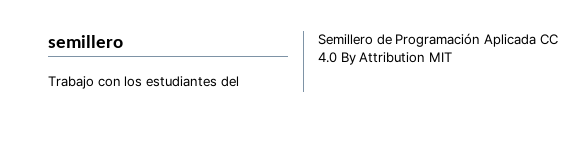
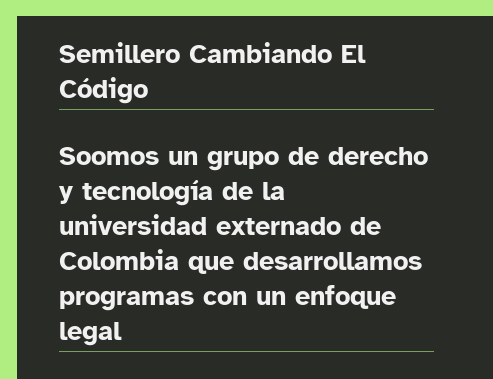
- semillero
- Trabajo con los estudiantes del Semillero de Programación Aplicada CC 4.0 By Attribution MIT
+ Semillero Cambiando El Código
+ Soomos un grupo de derecho y tecnología de la universidad externado de Colombia que desarrollamos programas con un enfoque legal

